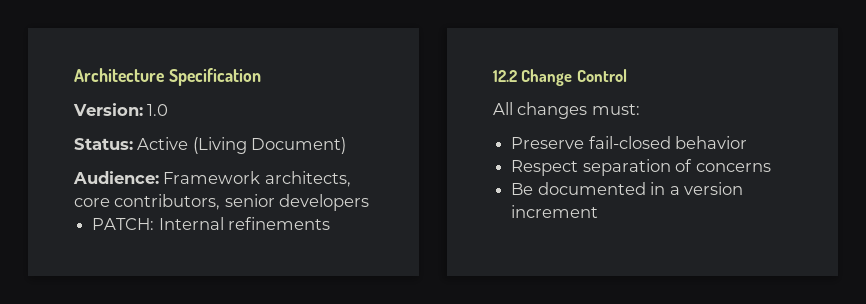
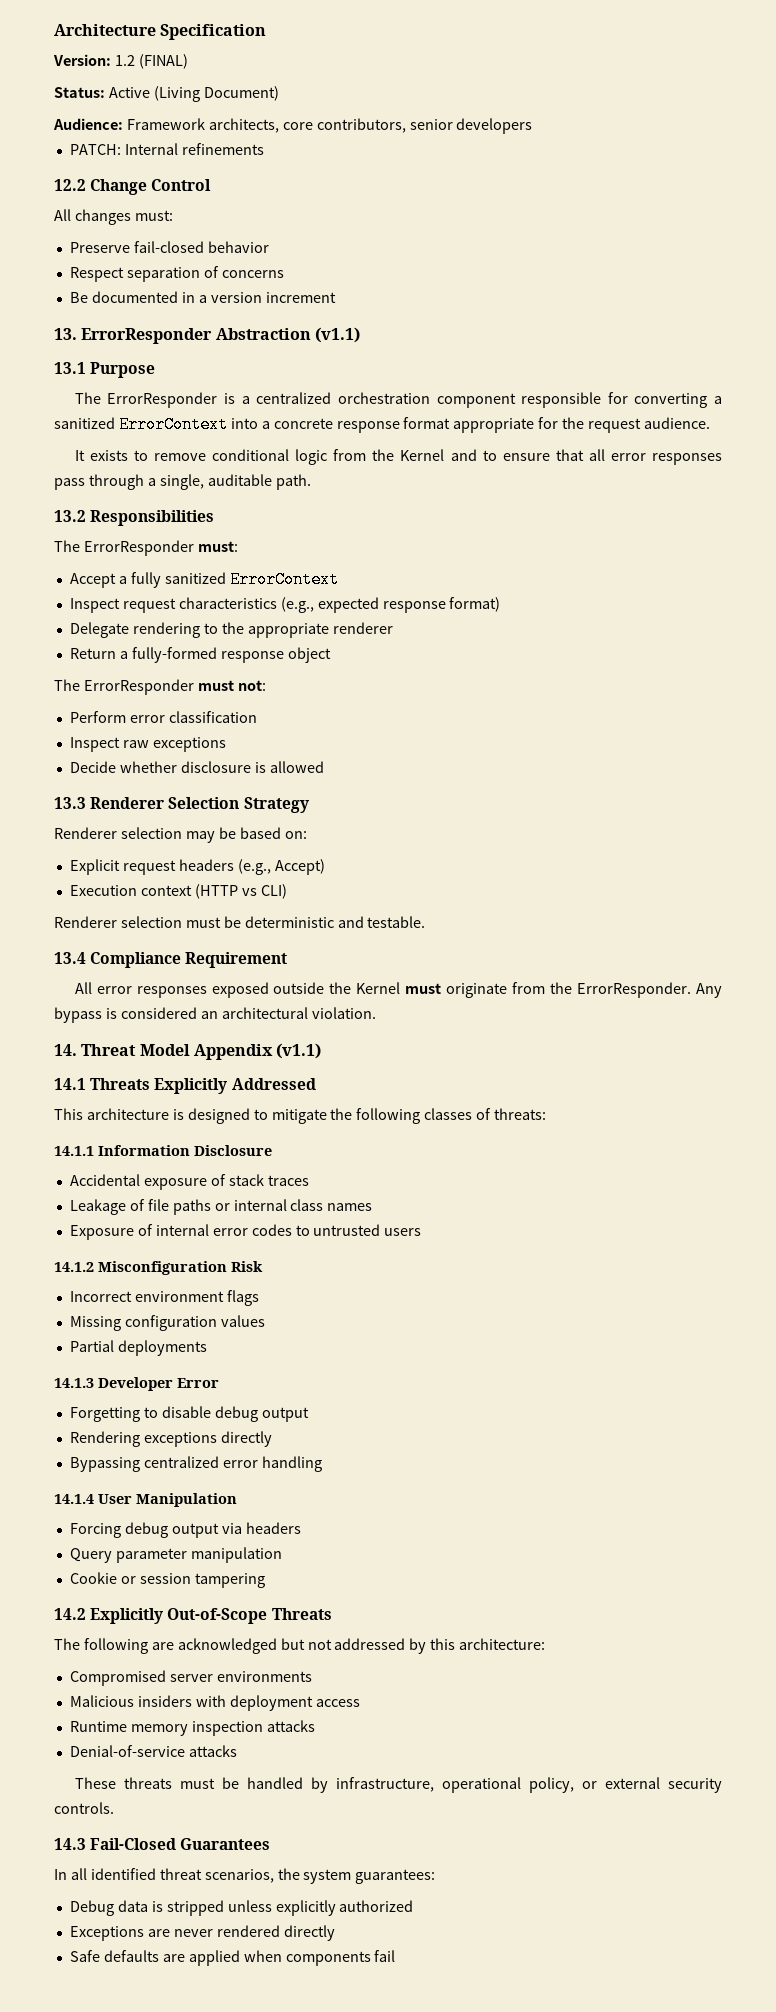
- Version: 1.0
+ Version: 1.2 (FINAL)
+ 13. ErrorResponder Abstraction (v1.1)
+ 13.1 Purpose
+ The ErrorResponder is a centralized orchestration component responsible for converting a sanitized ErrorContext into a concrete response format appropriate for the request audience.
+ It exists to remove conditional logic from the Kernel and to ensure that all error responses pass through a single, auditable path.
+ 13.2 Responsibilities
+ The ErrorResponder must:
+ Accept a fully sanitized ErrorContext
+ Inspect request characteristics (e.g., expected response format)
+ Delegate rendering to the appropriate renderer
+ Return a fully-formed response object
+ The ErrorResponder must not:
+ Perform error classification
+ Inspect raw exceptions
+ Decide whether disclosure is allowed
+ 13.3 Renderer Selection Strategy
+ Renderer selection may be based on:
+ Explicit request headers (e.g., Accept)
+ Execution context (HTTP vs CLI)
+ Renderer selection must be deterministic and testable.
+ 13.4 Compliance Requirement
+ All error responses exposed outside the Kernel must originate from the ErrorResponder. Any bypass is considered an architectural violation.
+ 14. Threat Model Appendix (v1.1)
+ 14.1 Threats Explicitly Addressed
+ This architecture is designed to mitigate the following classes of threats:
+ 14.1.1 Information Disclosure
+ Accidental exposure of stack traces
+ Leakage of file paths or internal class names
+ Exposure of internal error codes to untrusted users
+ 14.1.2 Misconfiguration Risk
+ Incorrect environment flags
+ Missing configuration values
+ Partial deployments
+ 14.1.3 Developer Error
+ Forgetting to disable debug output
+ Rendering exceptions directly
+ Bypassing centralized error handling
+ 14.1.4 User Manipulation
+ Forcing debug output via headers
+ Query parameter manipulation
+ Cookie or session tampering
+ 14.2 Explicitly Out-of-Scope Threats
+ The following are acknowledged but not addressed by this architecture:
+ Compromised server environments
+ Malicious insiders with deployment access
+ Runtime memory inspection attacks
+ Denial-of-service attacks
+ These threats must be handled by infrastructure, operational policy, or external security controls.
+ 14.3 Fail-Closed Guarantees
+ In all identified threat scenarios, the system guarantees:
+ Debug data is stripped unless explicitly authorized
+ Exceptions are never rendered directly
+ Safe defaults are applied when components fail

